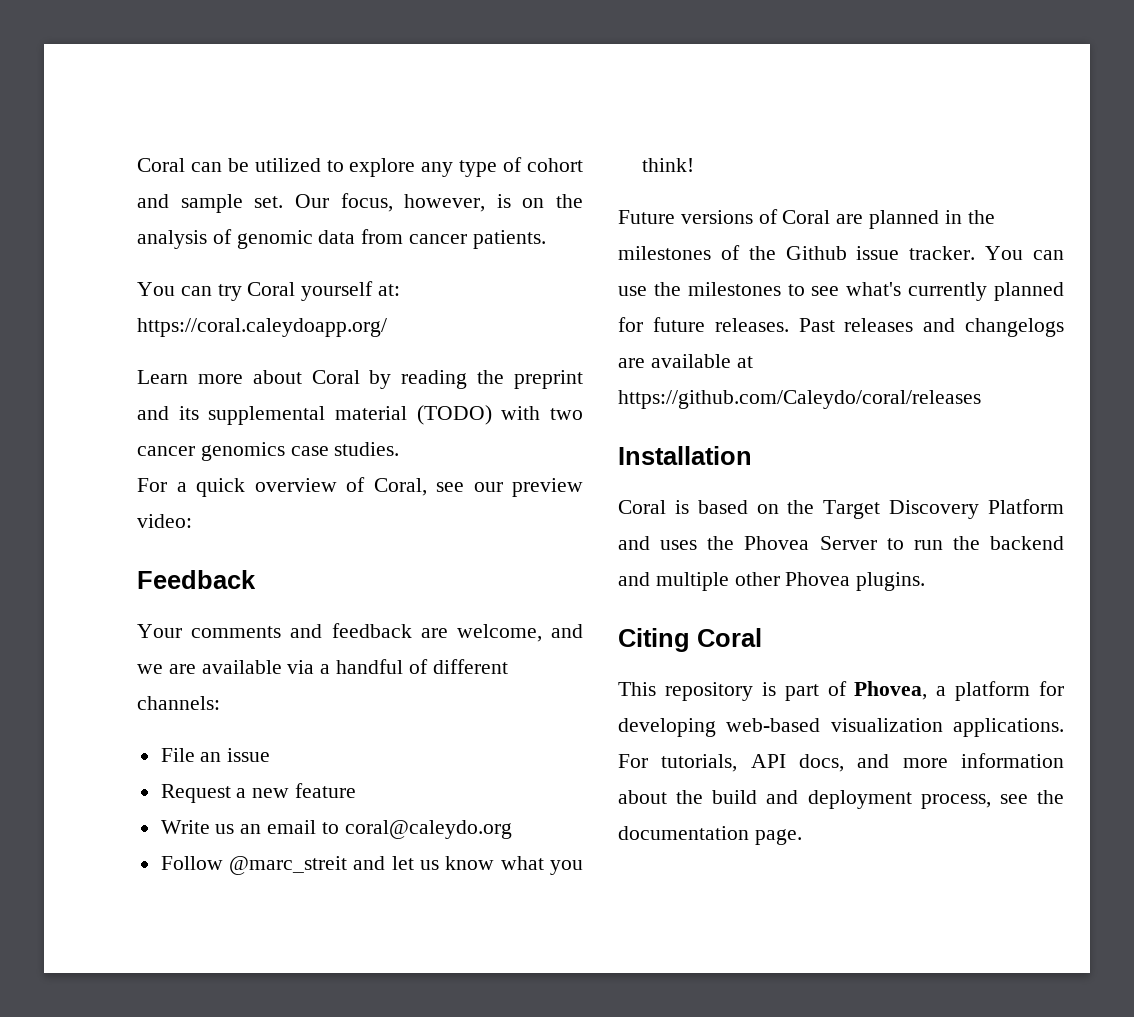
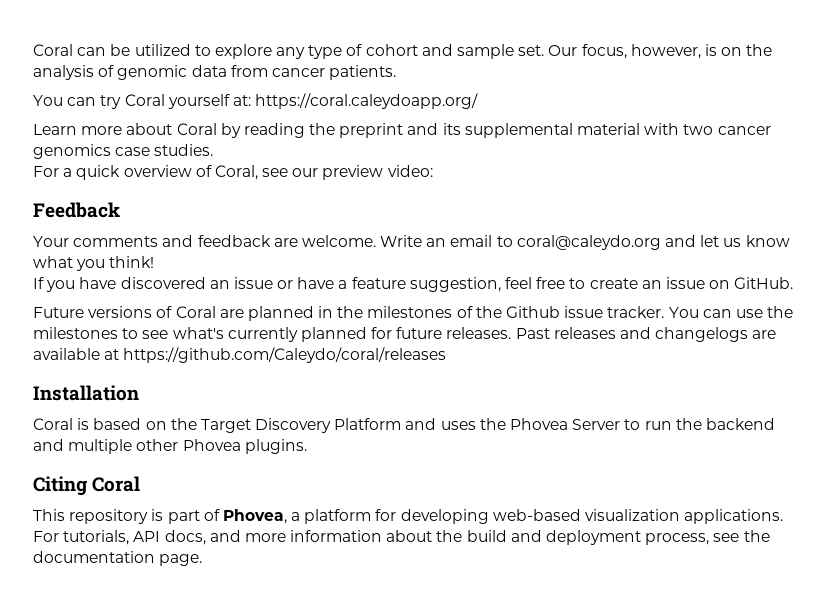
- Learn more about Coral by reading the preprint and its supplemental material (TODO) with two cancer genomics case studies.
+ Learn more about Coral by reading the preprint and its supplemental material with two cancer genomics case studies.
- Your comments and feedback are welcome, and we are available via a handful of different channels:
- File an issue
- Request a new feature
- Write us an email to coral@caleydo.org
- Follow @marc_streit and let us know what you think!
+ Your comments and feedback are welcome. Write an email to coral@caleydo.org and let us know what you think!
+ If you have discovered an issue or have a feature suggestion, feel free to create an issue on GitHub.

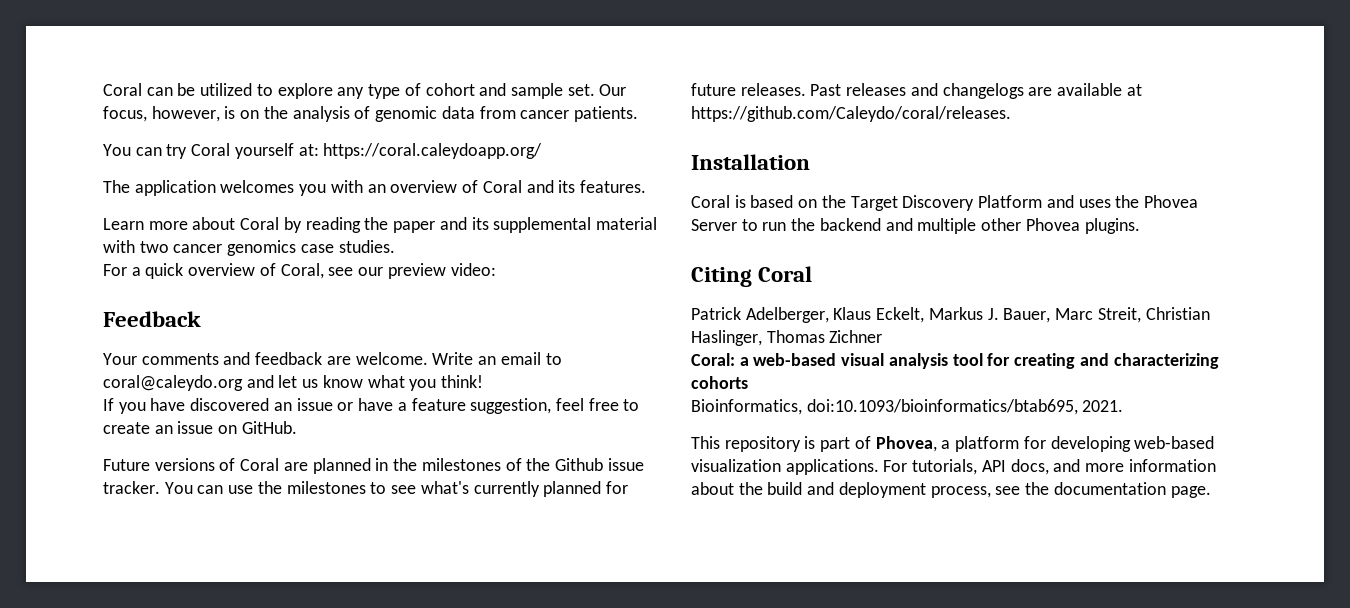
+ The application welcomes you with an overview of Coral and its features.
- Learn more about Coral by reading the preprint and its supplemental material with two cancer genomics case studies.
+ Learn more about Coral by reading the paper and its supplemental material with two cancer genomics case studies.
- Past releases and changelogs are available at https://github.com/Caleydo/coral/releases
+ Past releases and changelogs are available at https://github.com/Caleydo/coral/releases.
+ Patrick Adelberger, Klaus Eckelt, Markus J. Bauer, Marc Streit, Christian Haslinger, Thomas Zichner
+ Coral: a web-based visual analysis tool for creating and characterizing cohorts
+ Bioinformatics, doi:10.1093/bioinformatics/btab695, 2021.

